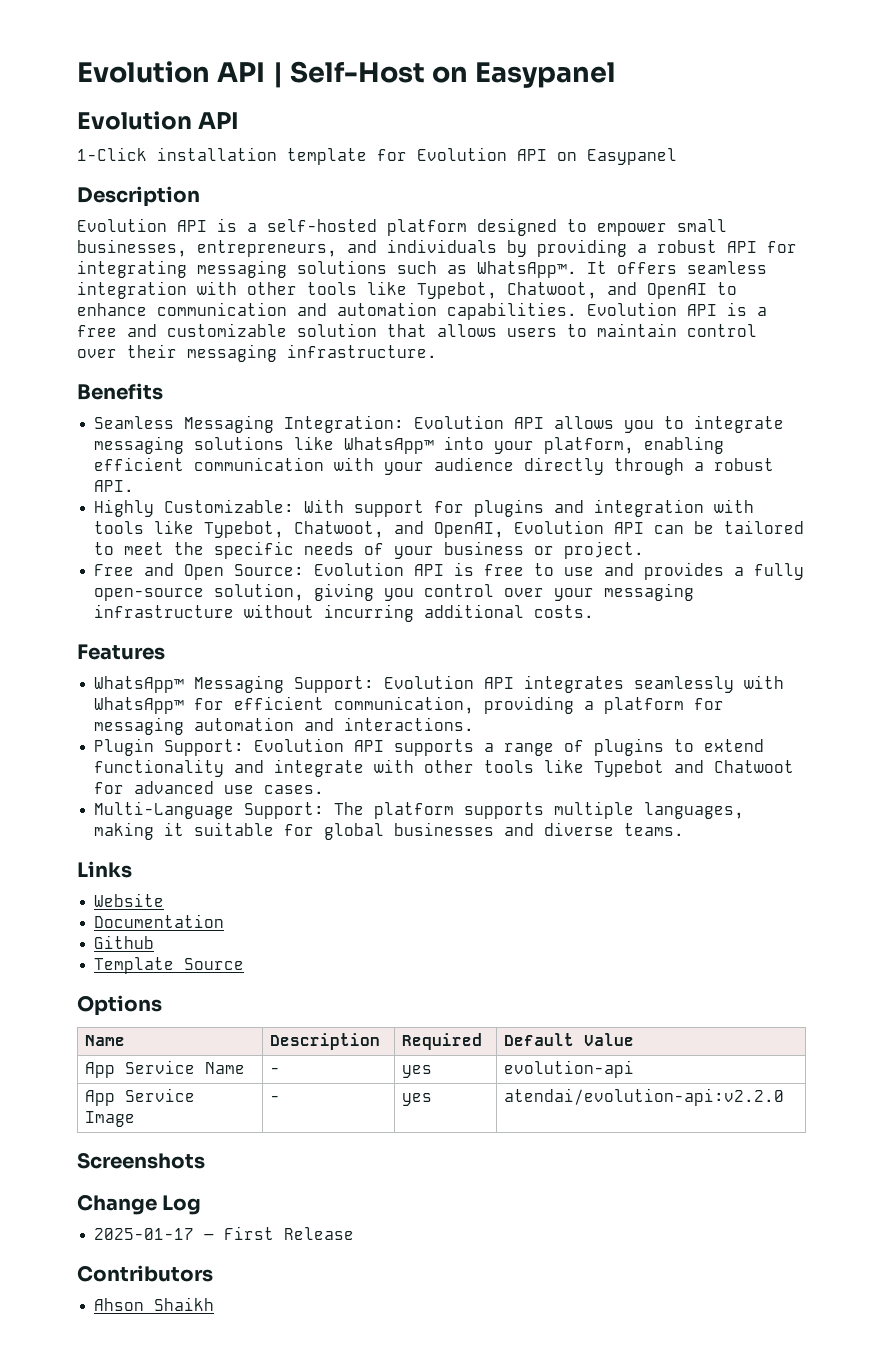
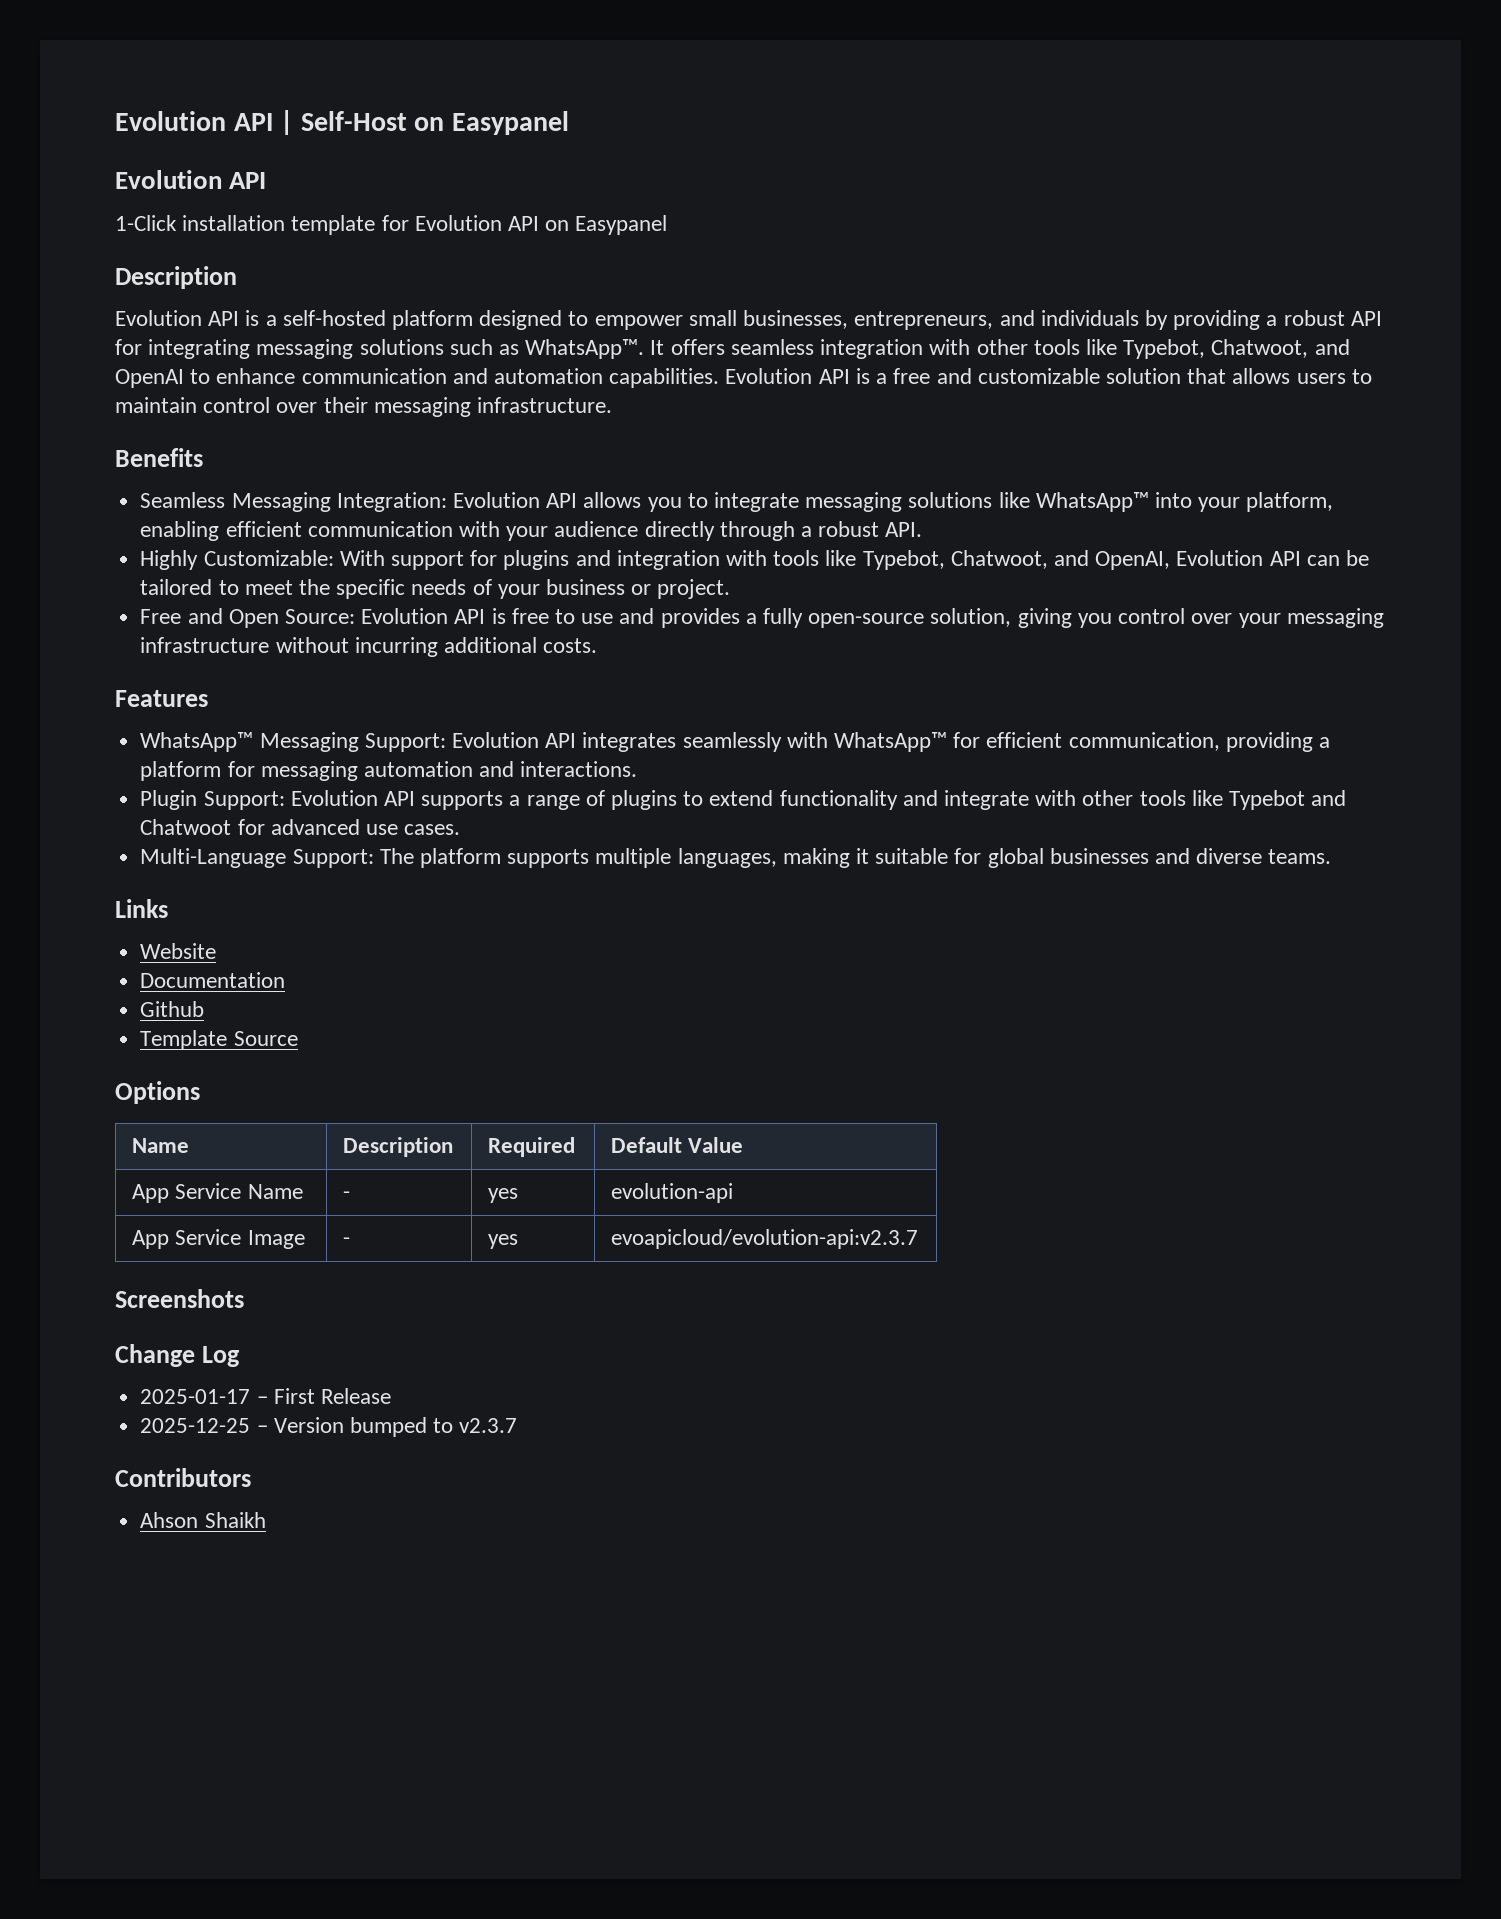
- App Service Image | - | yes | atendai/evolution-api:v2.2.0
+ App Service Image | - | yes | evoapicloud/evolution-api:v2.3.7
+ 2025-12-25 – Version bumped to v2.3.7

